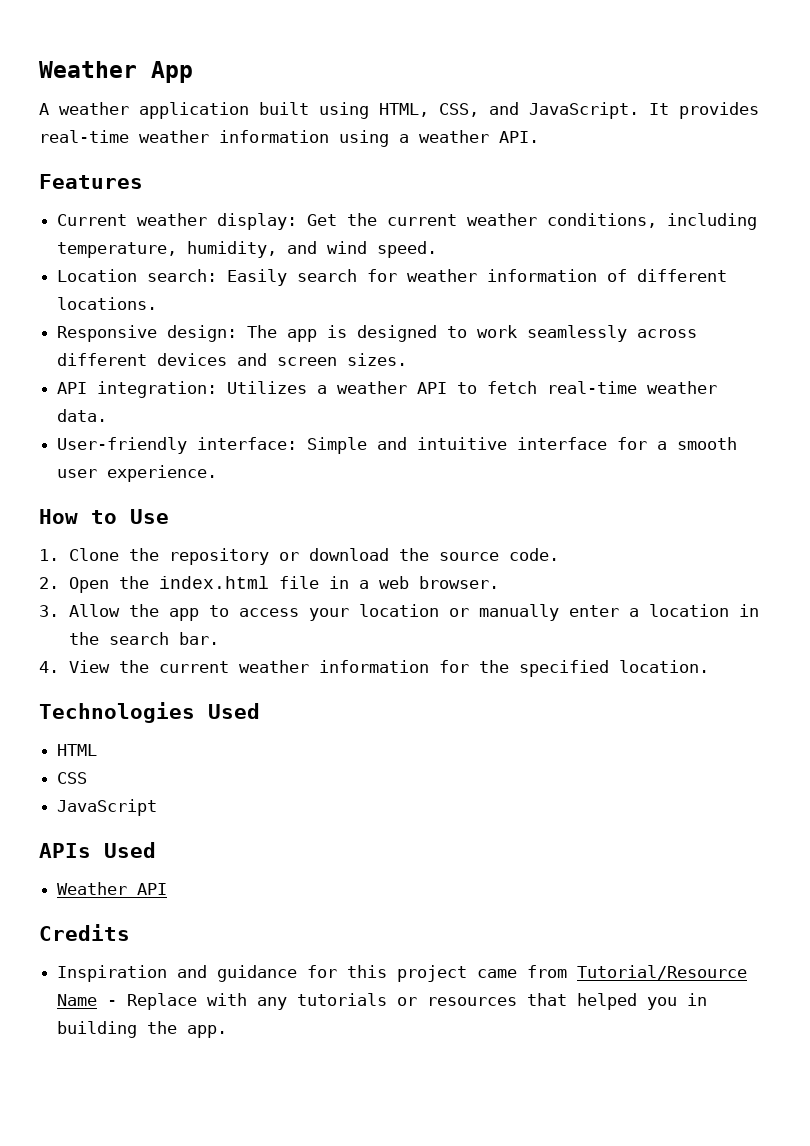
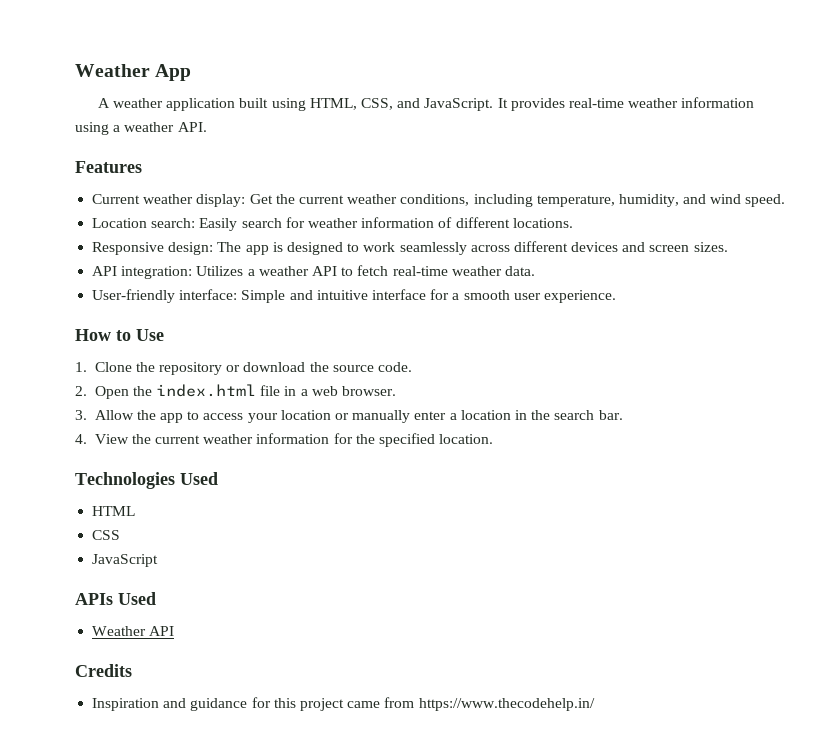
- Inspiration and guidance for this project came from Tutorial/Resource Name - Replace with any tutorials or resources that helped you in building the app.
+ Inspiration and guidance for this project came from https://www.thecodehelp.in/

